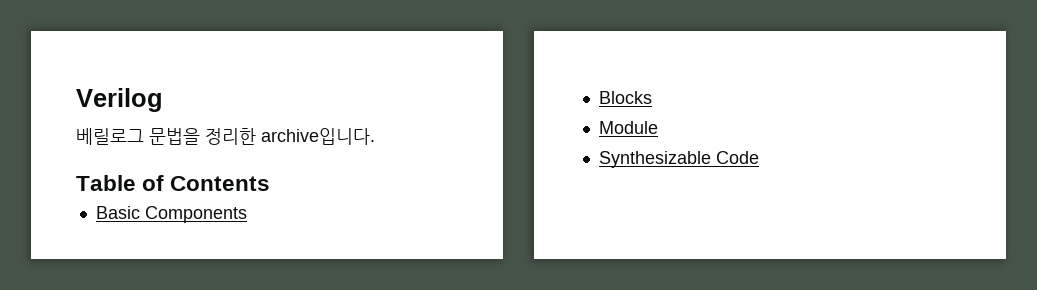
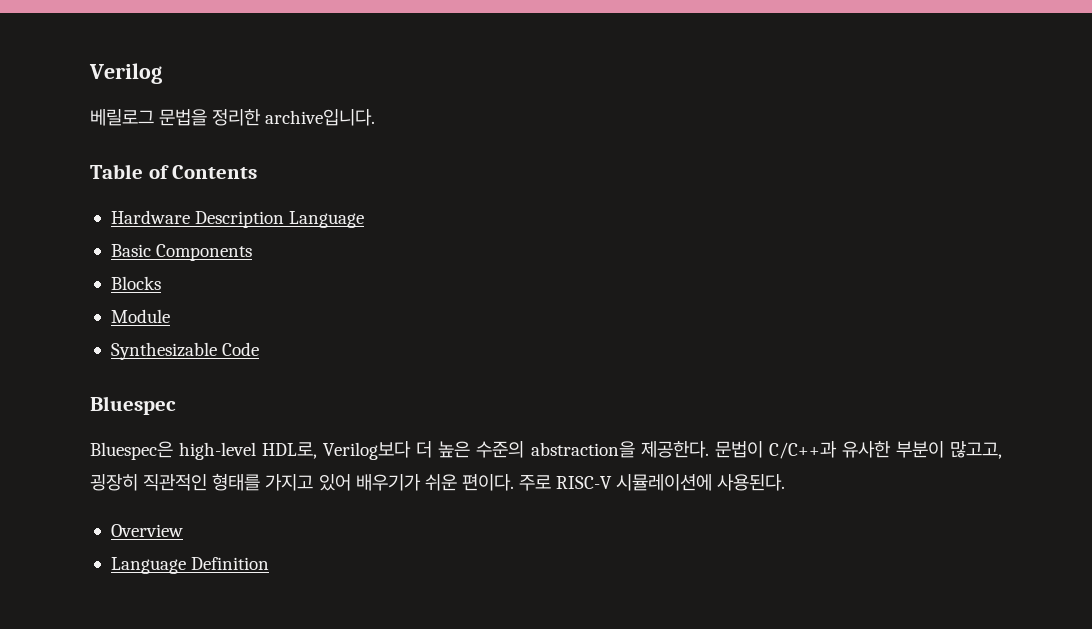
+ Hardware Description Language
+ Bluespec
+ Bluespec은 high-level HDL로, Verilog보다 더 높은 수준의 abstraction을 제공한다. 문법이 C/C++과 유사한 부분이 많고고, 굉장히 직관적인 형태를 가지고 있어 배우기가 쉬운 편이다. 주로 RISC-V 시뮬레이션에 사용된다.
+ Overview
+ Language Definition

